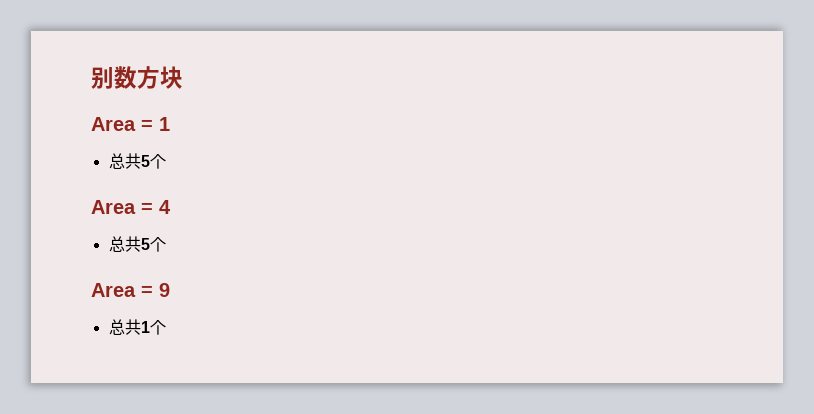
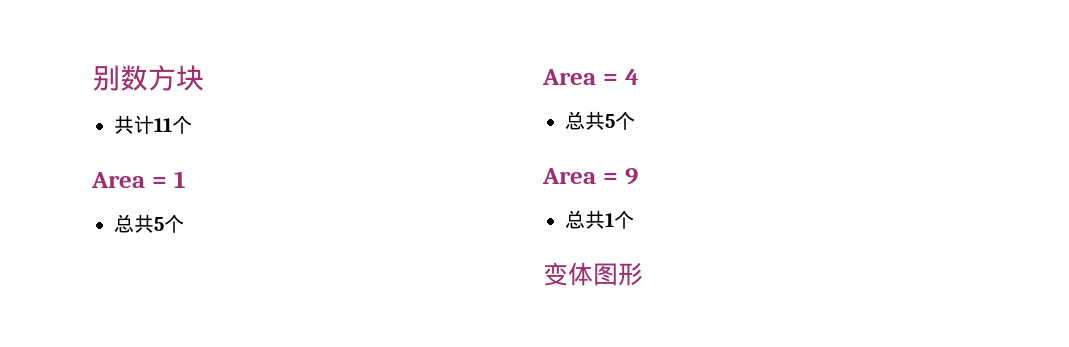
+ 共计11个
+ 变体图形

